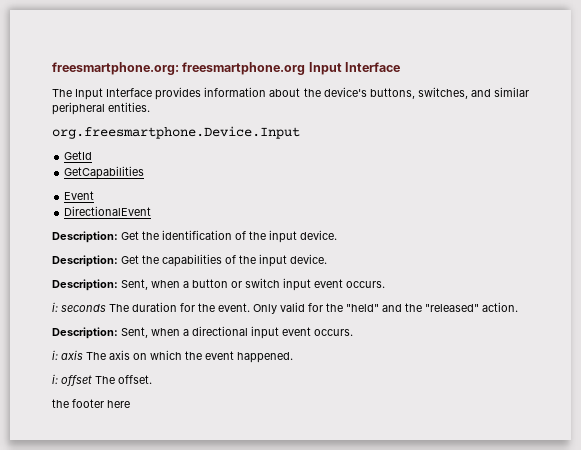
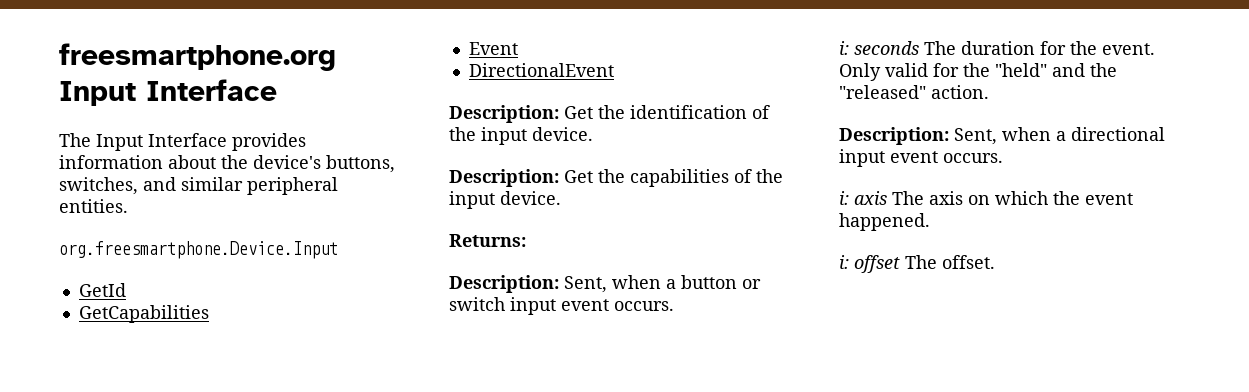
- freesmartphone.org: freesmartphone.org Input Interface
+ freesmartphone.org Input Interface
+ Returns:
- the footer here

